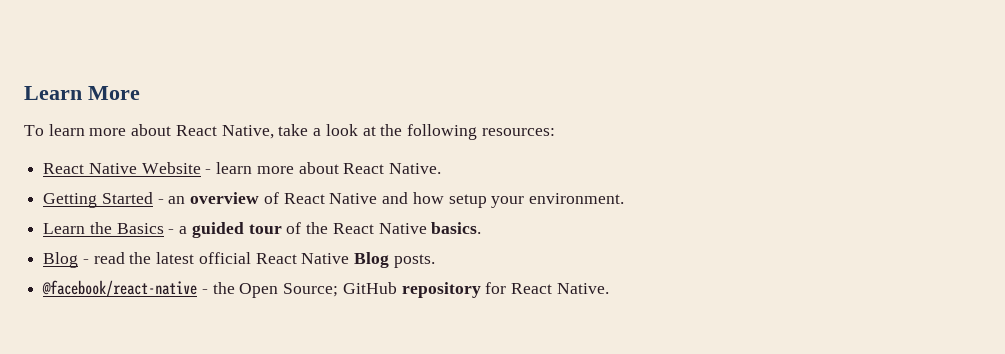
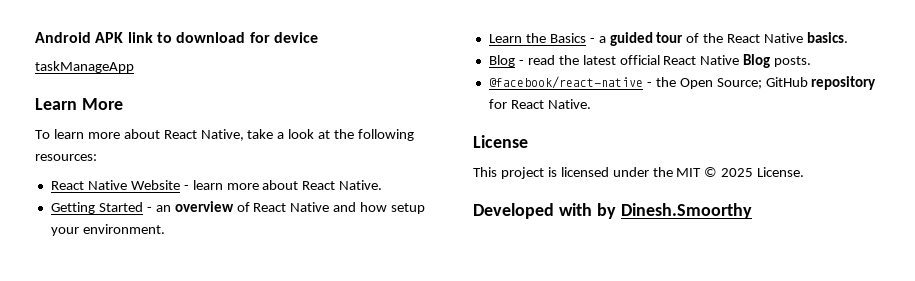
+ Android APK link to download for device
+ taskManageApp
+ License
+ This project is licensed under the MIT © 2025 License.
+ Developed with by Dinesh.Smoorthy

